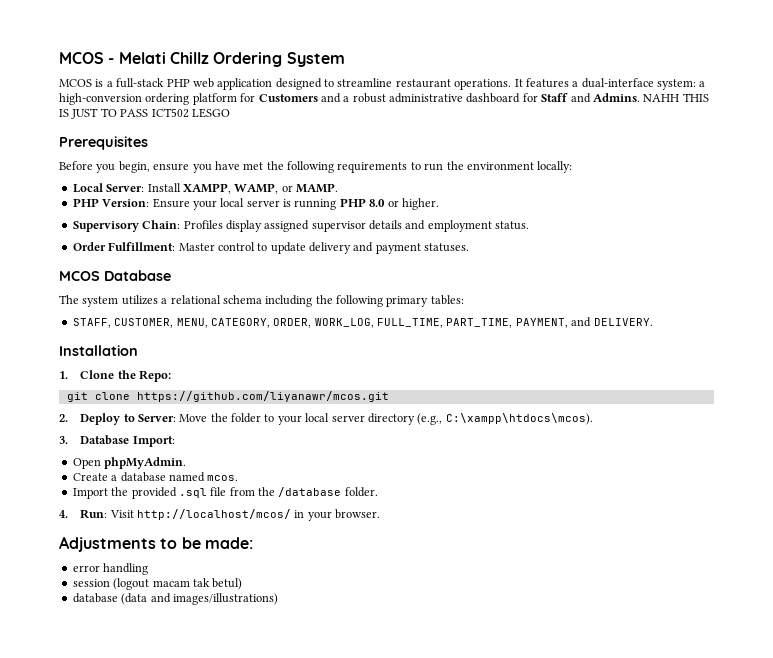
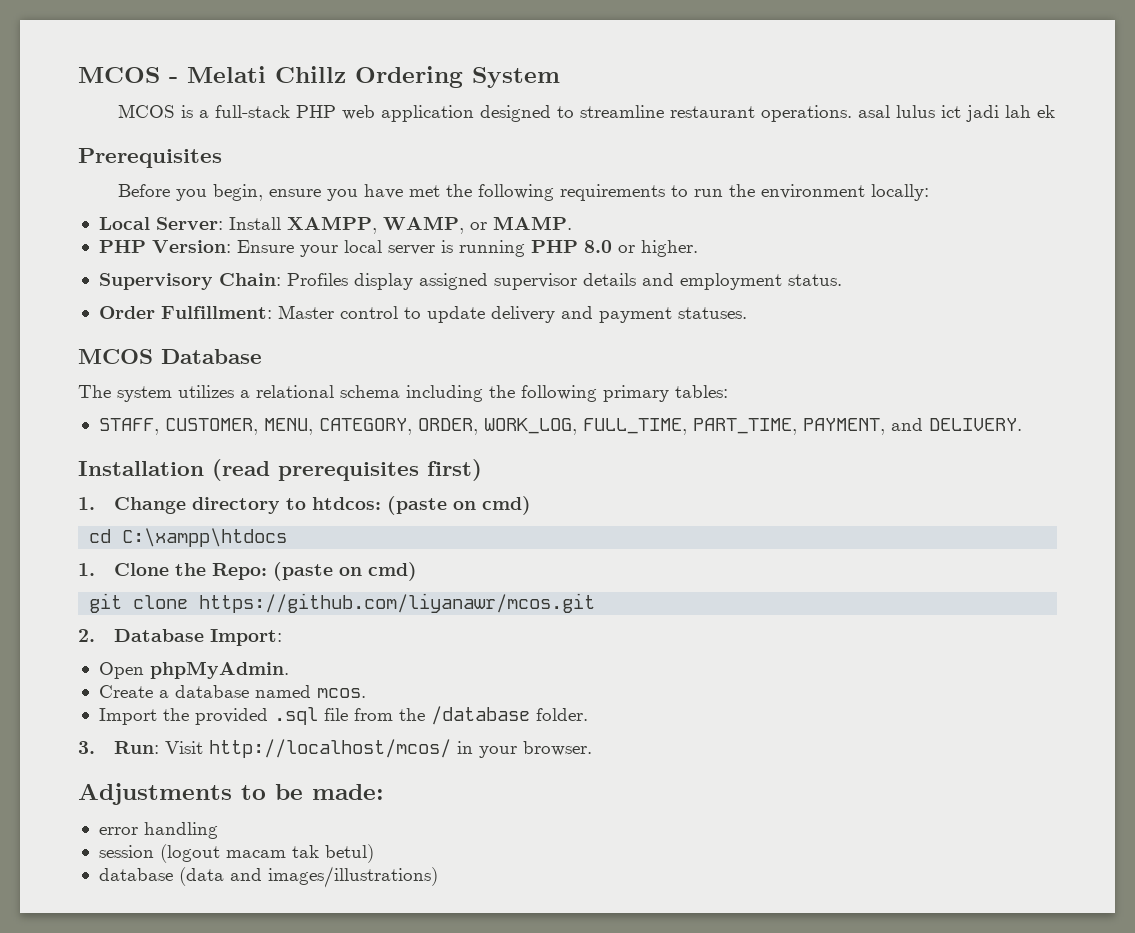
- MCOS is a full-stack PHP web application designed to streamline restaurant operations. It features a dual-interface system: a high-conversion ordering platform for Customers and a robust administrative dashboard for Staff and Admins. NAHH THIS IS JUST TO PASS ICT502 LESGO
+ MCOS is a full-stack PHP web application designed to streamline restaurant operations. asal lulus ict jadi lah ek
- Installation
+ Installation (read prerequisites first)
+ 1. Change directory to htdcos: (paste on cmd)
+ cd C:\xampp\htdocs
- 1. Clone the Repo:
+ 1. Clone the Repo: (paste on cmd)
- 2. Deploy to Server: Move the folder to your local server directory (e.g., C:\xampp\htdocs\mcos).
- 3. Database Import:
+ 2. Database Import:
- 4. Run: Visit http://localhost/mcos/ in your browser.
+ 3. Run: Visit http://localhost/mcos/ in your browser.

